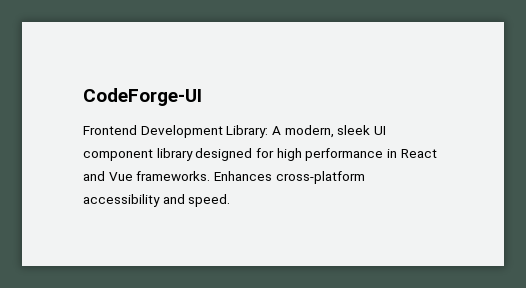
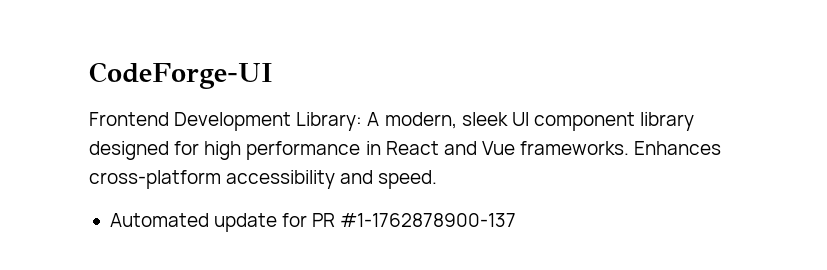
+ Automated update for PR #1-1762878900-137

